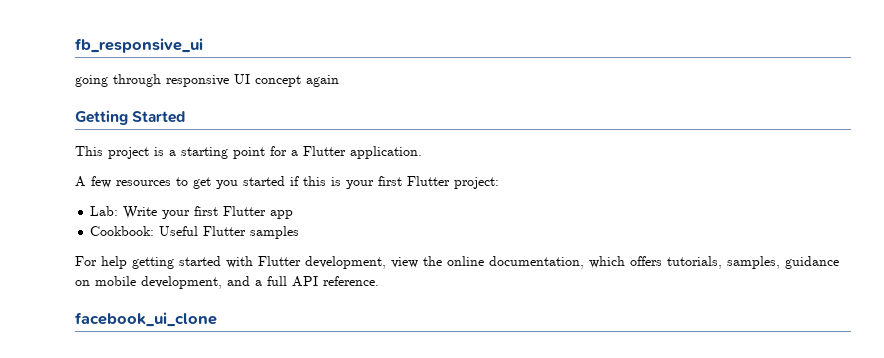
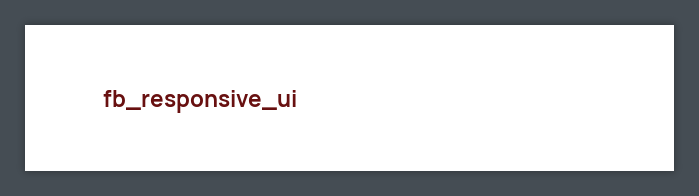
- going through responsive UI concept again
- Getting Started
- This project is a starting point for a Flutter application.
- A few resources to get you started if this is your first Flutter project:
- Lab: Write your first Flutter app
- Cookbook: Useful Flutter samples
- For help getting started with Flutter development, view the online documentation, which offers tutorials, samples, guidance on mobile development, and a full API reference.
- facebook_ui_clone

